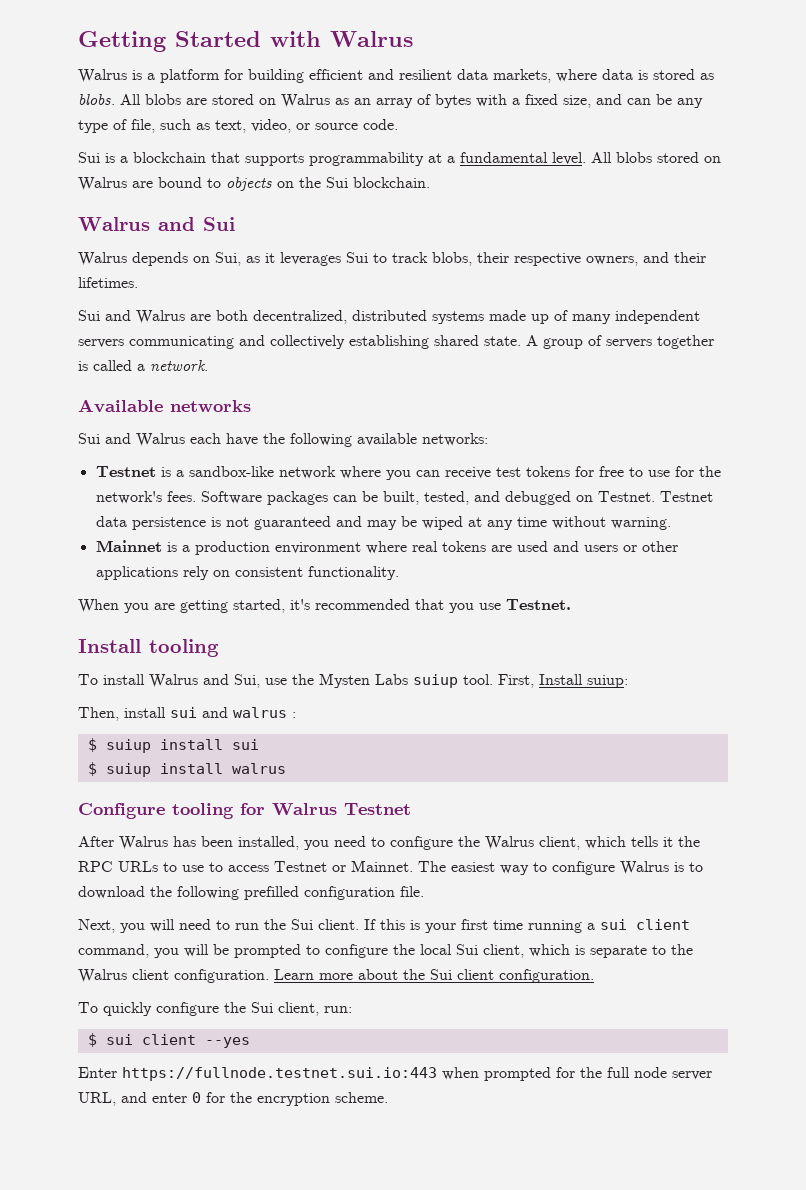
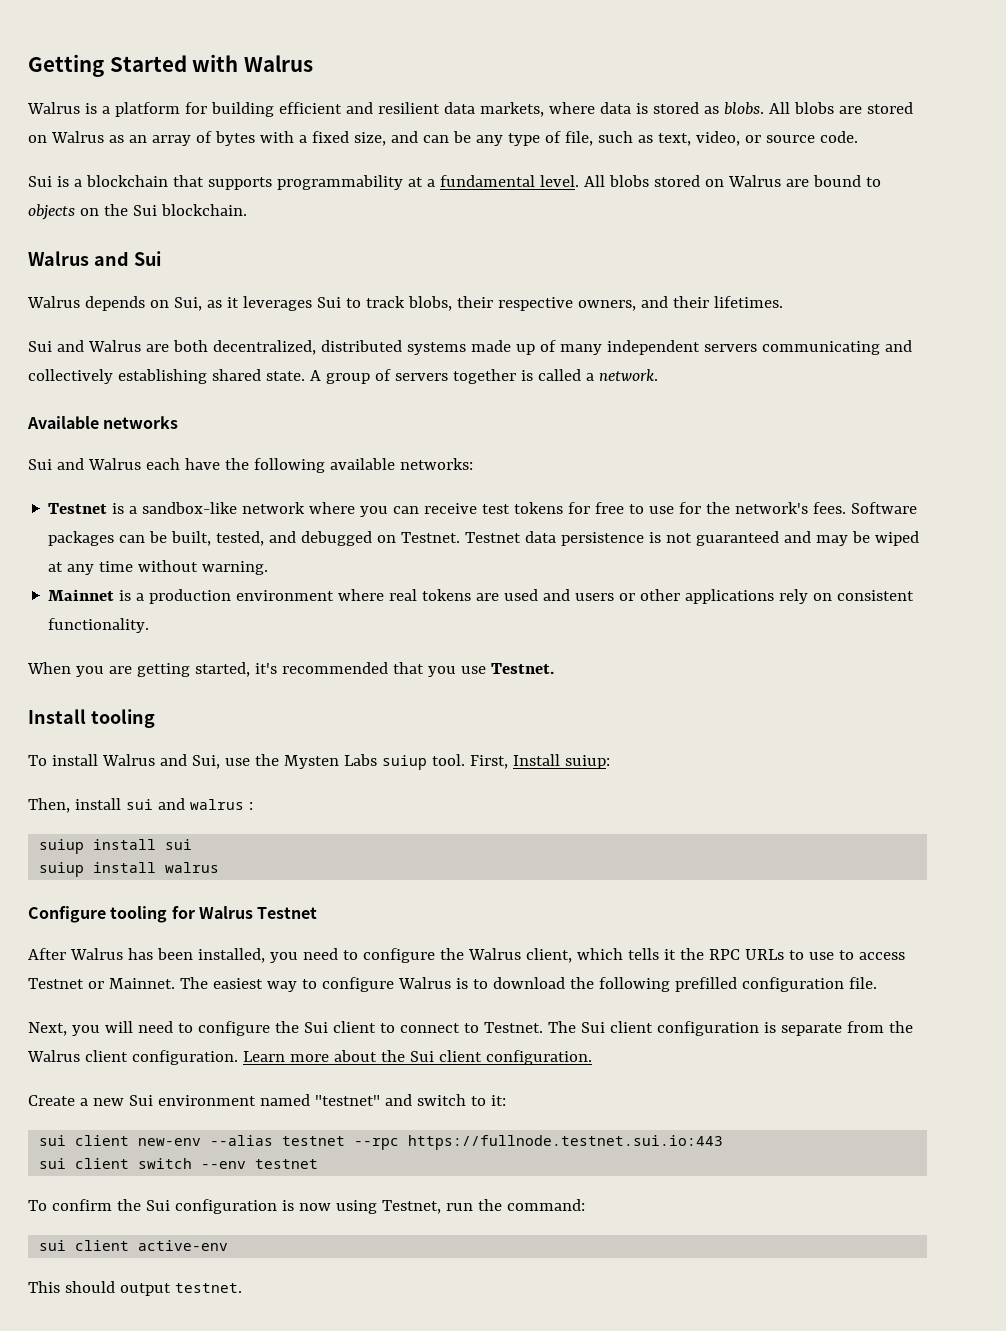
- $ suiup install sui
+ suiup install sui
- $ suiup install walrus
+ suiup install walrus
- Next, you will need to run the Sui client. If this is your first time running a sui client command, you will be prompted to configure the local Sui client, which is separate to the Walrus client configuration.
+ Next, you will need to configure the Sui client to connect to Testnet. The Sui client configuration is separate from the Walrus client configuration.
- To quickly configure the Sui client, run:
- $ sui client --yes
- Enter https://fullnode.testnet.sui.io:443 when prompted for the full node server URL, and enter 0 for the encryption scheme.
+ Create a new Sui environment named "testnet" and switch to it:
+ sui client new-env --alias testnet --rpc https://fullnode.testnet.sui.io:443
+ sui client switch --env testnet
+ To confirm the Sui configuration is now using Testnet, run the command:
+ sui client active-env
+ This should output testnet.

